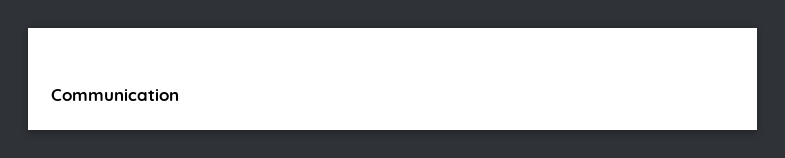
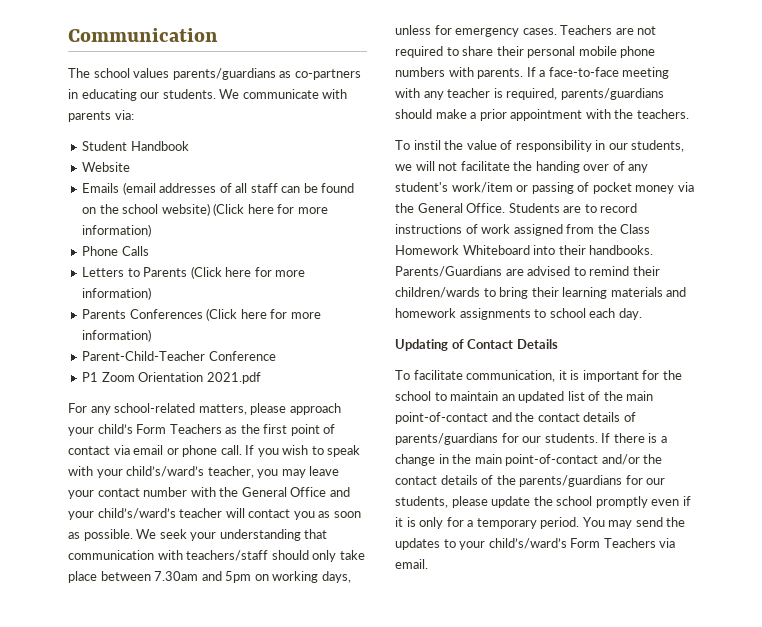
+ The school values parents/guardians as co-partners in educating our students. We communicate with parents via:
+ Student Handbook
+ Website
+ Emails (email addresses of all staff can be found on the school website) (Click here for more information)
+ Phone Calls
+ Letters to Parents (Click here for more information)
+ Parents Conferences (Click here for more information)
+ Parent-Child-Teacher Conference
+ P1 Zoom Orientation 2021.pdf
+ For any school-related matters, please approach your child’s Form Teachers as the first point of contact via email or phone call. If you wish to speak with your child’s/ward’s teacher, you may leave your contact number with the General Office and your child’s/ward’s teacher will contact you as soon as possible. We seek your understanding that communication with teachers/staff should only take place between 7.30am and 5pm on working days, unless for emergency cases. Teachers are not required to share their personal mobile phone numbers with parents. If a face-to-face meeting with any teacher is required, parents/guardians should make a prior appointment with the teachers.
+ To instil the value of responsibility in our students, we will not facilitate the handing over of any student's work/item or passing of pocket money via the General Office. Students are to record instructions of work assigned from the Class Homework Whiteboard into their handbooks. Parents/Guardians are advised to remind their children/wards to bring their learning materials and homework assignments to school each day.
+ Updating of Contact Details
+ To facilitate communication, it is important for the school to maintain an updated list of the main point-of-contact and the contact details of parents/guardians for our students. If there is a change in the main point-of-contact and/or the contact details of the parents/guardians for our students, please update the school promptly even if it is only for a temporary period. You may send the updates to your child’s/ward’s Form Teachers via email.

